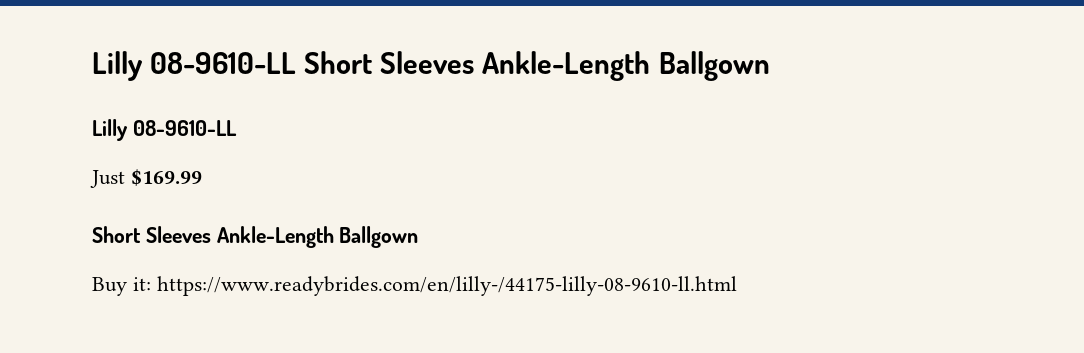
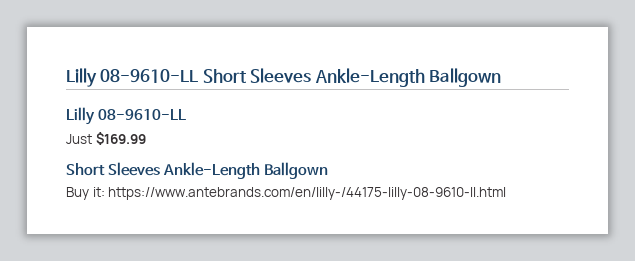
- Buy it: https://www.readybrides.com/en/lilly-/44175-lilly-08-9610-ll.html
+ Buy it: https://www.antebrands.com/en/lilly-/44175-lilly-08-9610-ll.html

